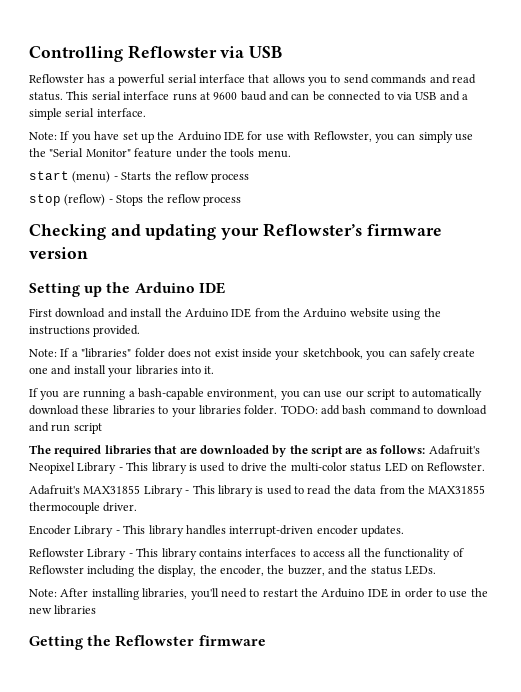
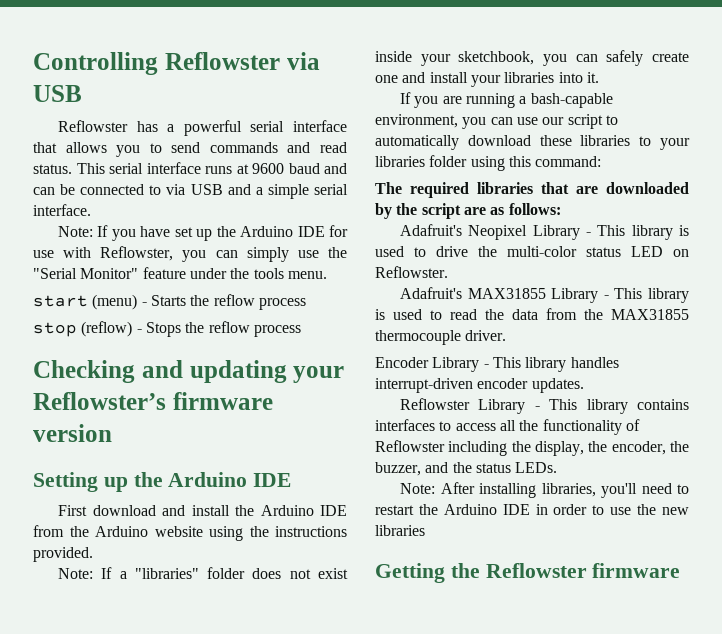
- If you are running a bash-capable environment, you can use our script to automatically download these libraries to your libraries folder. TODO: add bash command to download and run script
+ If you are running a bash-capable environment, you can use our script to automatically download these libraries to your libraries folder using this command:
- The required libraries that are downloaded by the script are as follows: Adafruit's Neopixel Library - This library is used to drive the multi-color status LED on Reflowster.
+ The required libraries that are downloaded by the script are as follows:
+ Adafruit's Neopixel Library - This library is used to drive the multi-color status LED on Reflowster.

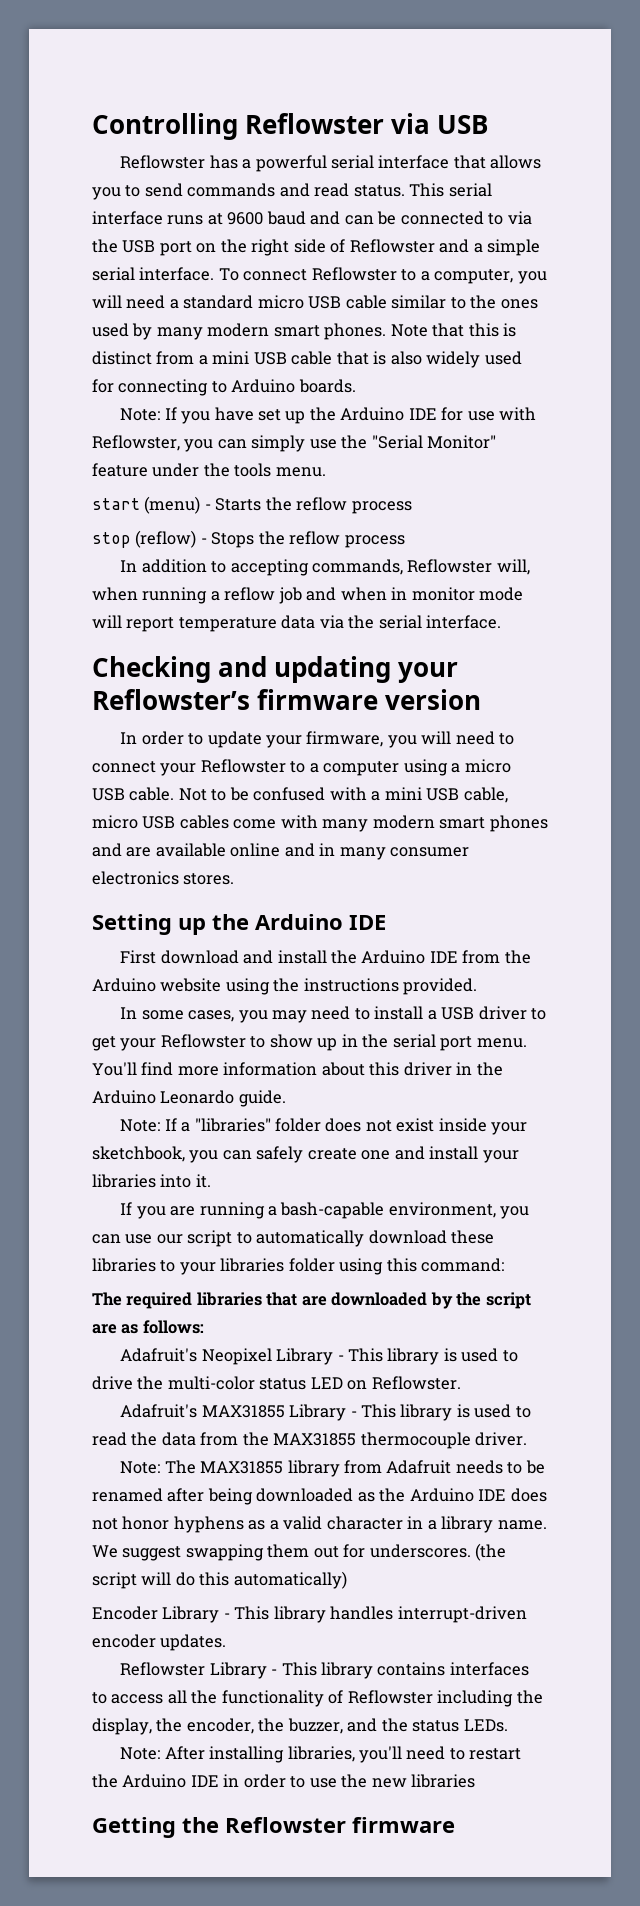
- This serial interface runs at 9600 baud and can be connected to via USB and a simple serial interface.
+ This serial interface runs at 9600 baud and can be connected to via the USB port on the right side of Reflowster and a simple serial interface. To connect Reflowster to a computer, you will need a standard micro USB cable similar to the ones used by many modern smart phones. Note that this is distinct from a mini USB cable that is also widely used for connecting to Arduino boards.
+ In addition to accepting commands, Reflowster will, when running a reflow job and when in monitor mode will report temperature data via the serial interface.
+ In order to update your firmware, you will need to connect your Reflowster to a computer using a micro USB cable. Not to be confused with a mini USB cable, micro USB cables come with many modern smart phones and are available online and in many consumer electronics stores.
+ In some cases, you may need to install a USB driver to get your Reflowster to show up in the serial port menu. You'll find more information about this driver in the Arduino Leonardo guide.
+ Note: The MAX31855 library from Adafruit needs to be renamed after being downloaded as the Arduino IDE does not honor hyphens as a valid character in a library name. We suggest swapping them out for underscores. (the script will do this automatically)

